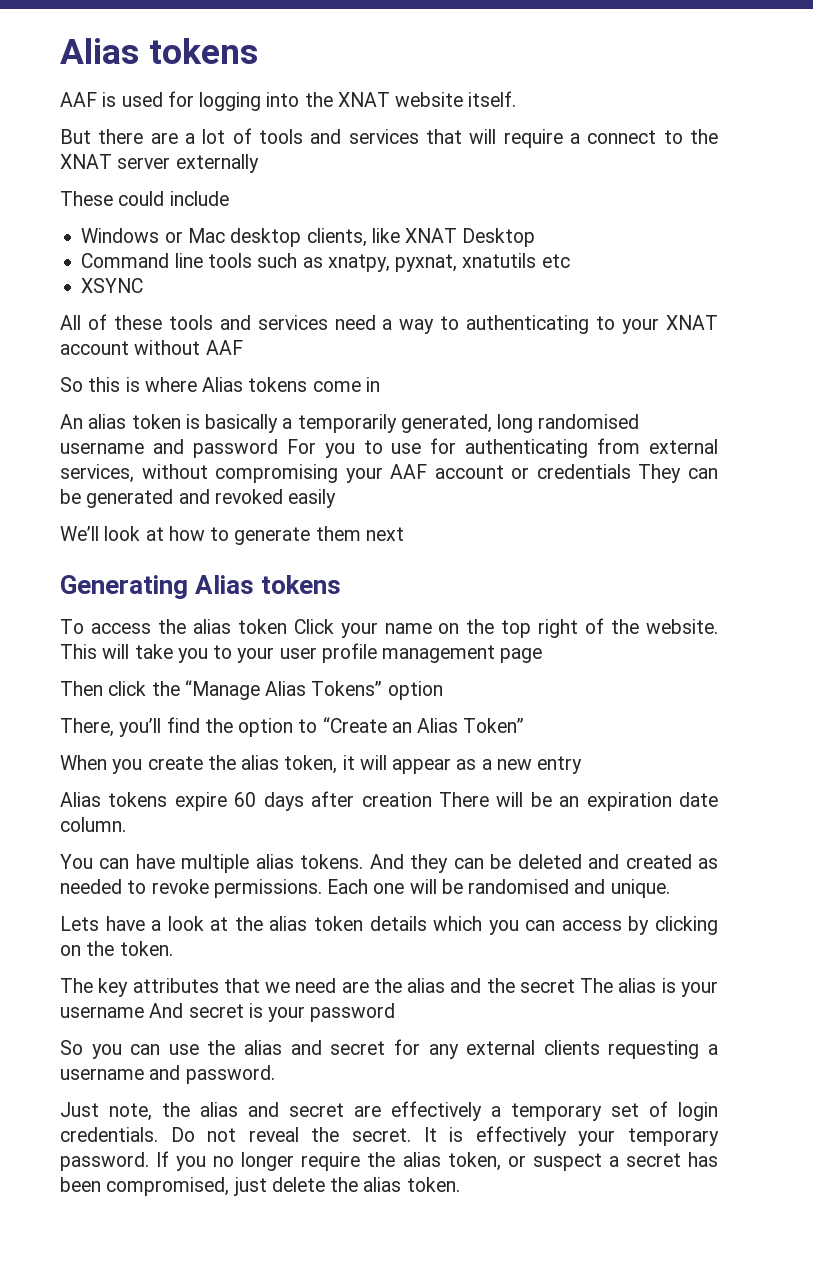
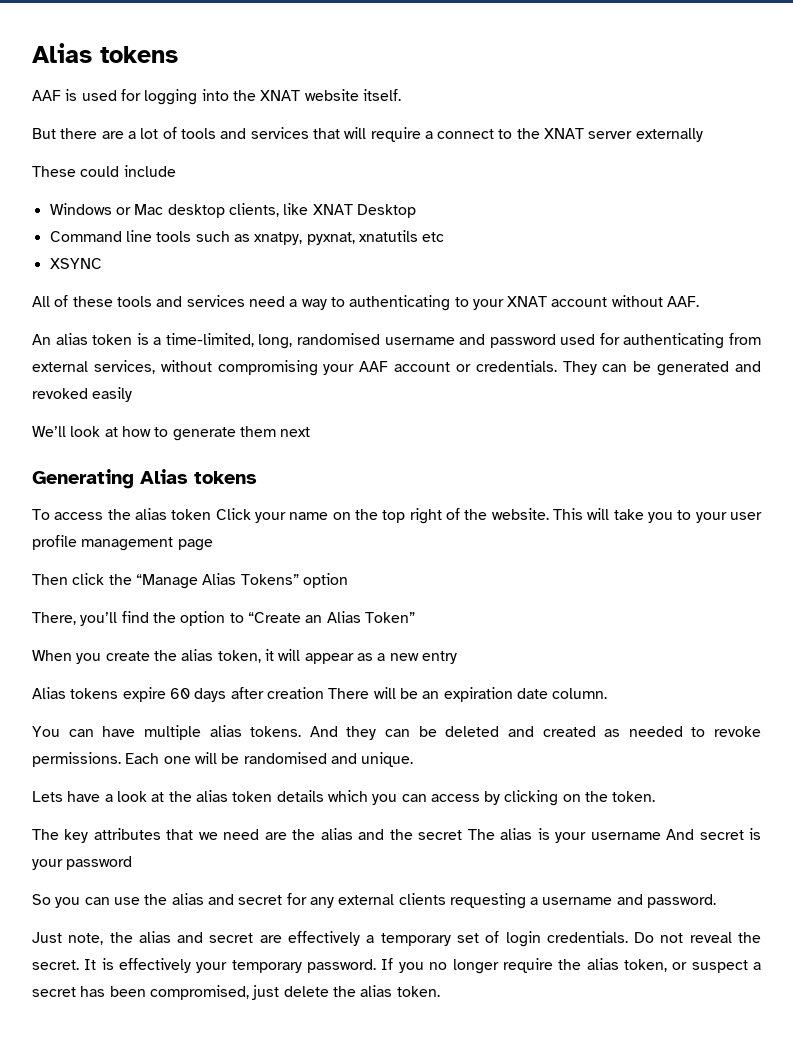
- All of these tools and services need a way to authenticating to your XNAT account without AAF
- So this is where Alias tokens come in
- An alias token is basically a temporarily generated, long randomised username and password For you to use for authenticating from external services, without compromising your AAF account or credentials They can be generated and revoked easily
+ All of these tools and services need a way to authenticating to your XNAT account without AAF.
+ An alias token is a time-limited, long, randomised username and password used for authenticating from external services, without compromising your AAF account or credentials. They can be generated and revoked easily

